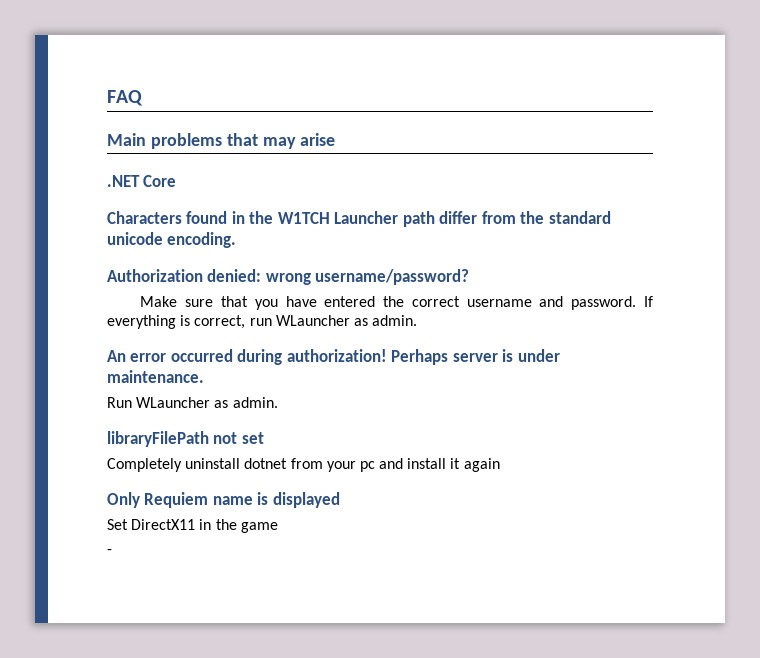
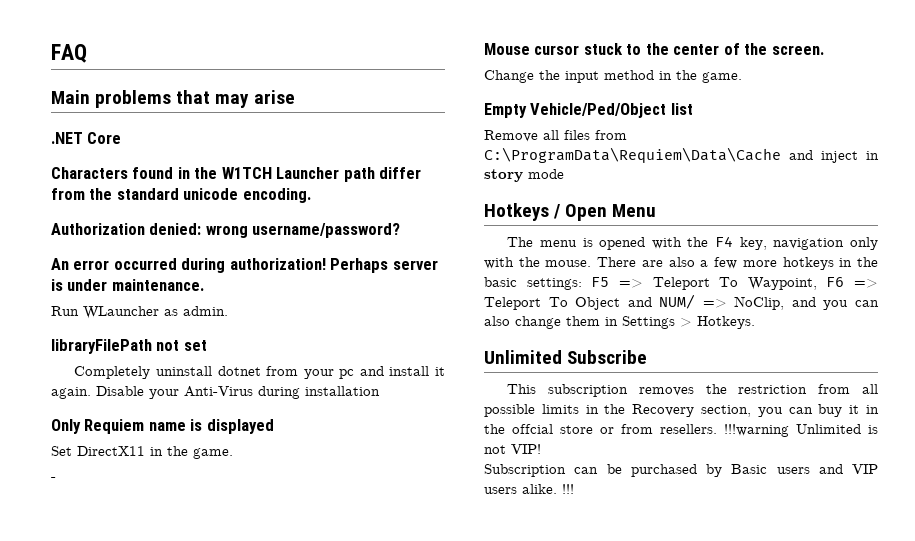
- Make sure that you have entered the correct username and password. If everything is correct, run WLauncher as admin.
- Completely uninstall dotnet from your pc and install it again
+ Completely uninstall dotnet from your pc and install it again. Disable your Anti-Virus during installation
- Set DirectX11 in the game
+ Set DirectX11 in the game.
+ Mouse cursor stuck to the center of the screen.
+ Change the input method in the game.
+ Empty Vehicle/Ped/Object list
+ Remove all files from C:\ProgramData\Requiem\Data\Cache and inject in story mode
+ Hotkeys / Open Menu
+ The menu is opened with the F4 key, navigation only with the mouse. There are also a few more hotkeys in the basic settings: F5 => Teleport To Waypoint, F6 => Teleport To Object and NUM/ => NoClip, and you can also change them in Settings > Hotkeys.
+ Unlimited Subscribe
+ This subscription removes the restriction from all possible limits in the Recovery section, you can buy it in the offcial store or from resellers. !!!warning Unlimited is not VIP!
+ Subscription can be purchased by Basic users and VIP users alike. !!!

